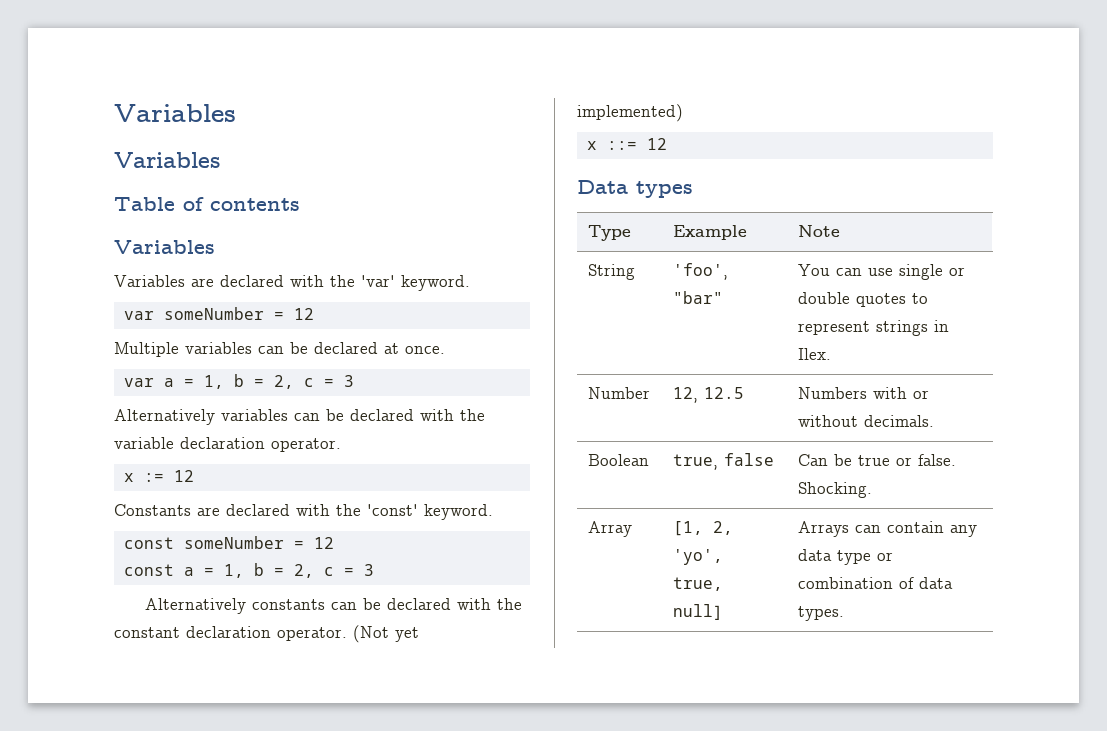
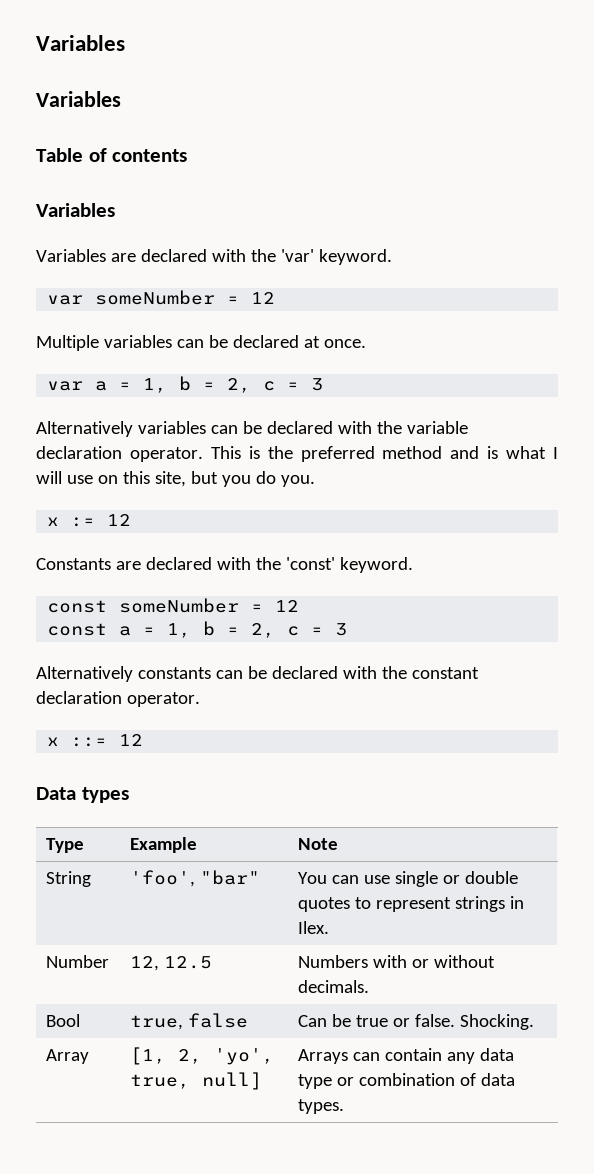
+ This is the preferred method and is what I will use on this site, but you do you.
- (Not yet implemented)
- Boolean | true, false | Can be true or false. Shocking.
+ Bool | true, false | Can be true or false. Shocking.

